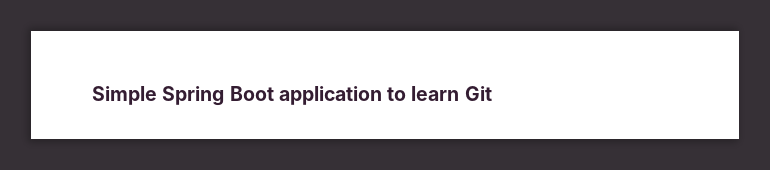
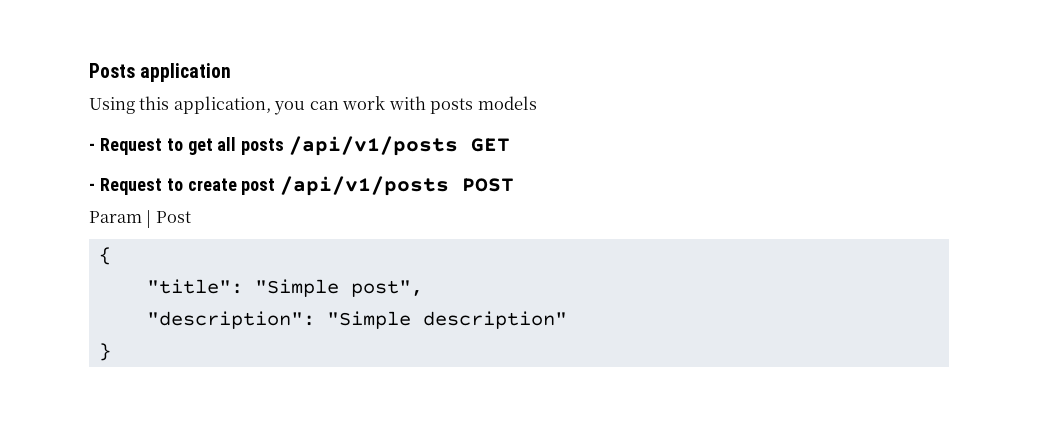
- Simple Spring Boot application to learn Git
+ Posts application
+ Using this application, you can work with posts models
+ - Request to get all posts /api/v1/posts GET
+ - Request to create post /api/v1/posts POST
+ Param | Post
+ {
+ "title": "Simple post",
+ "description": "Simple description"
+ }

